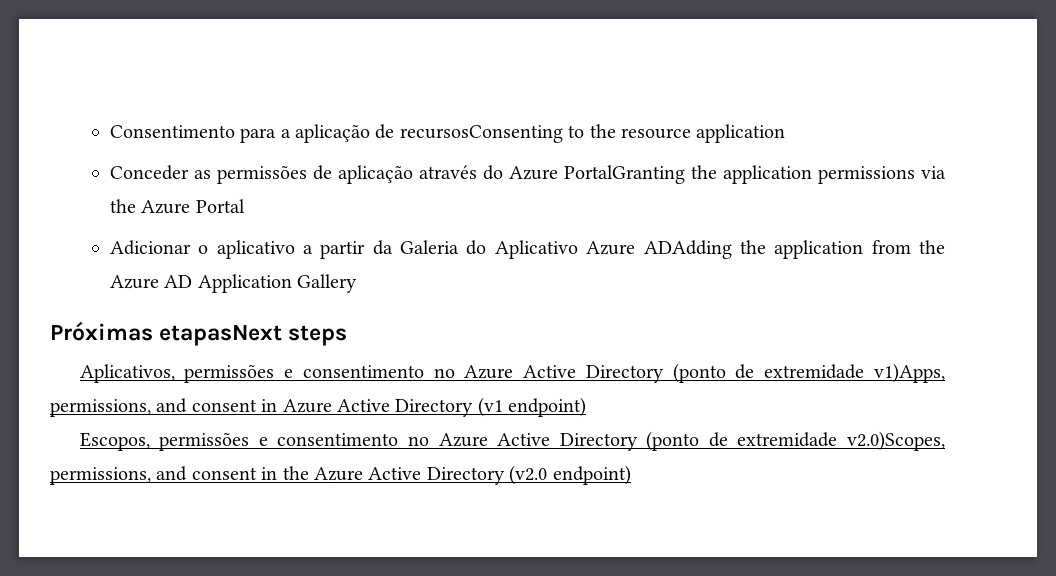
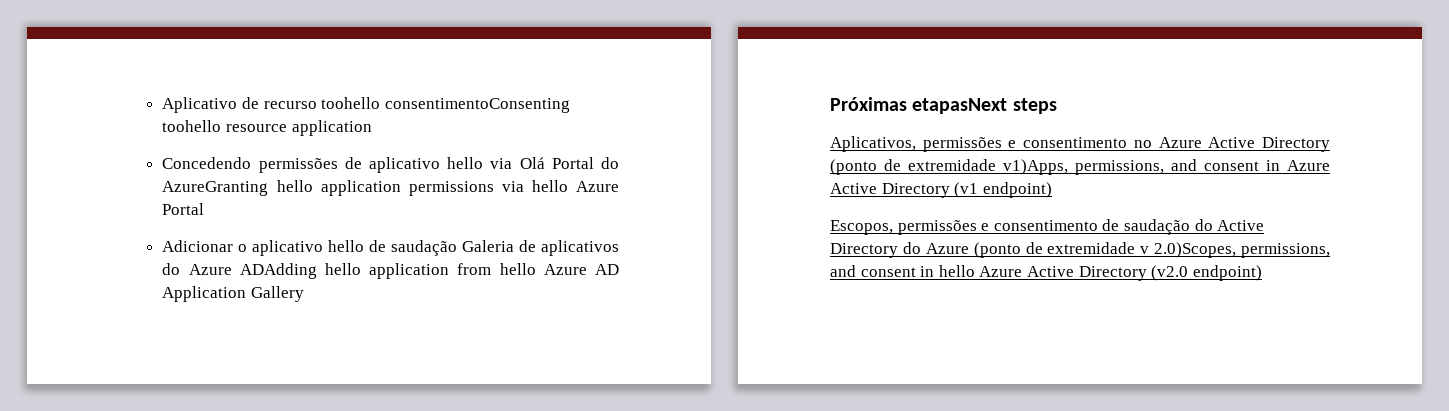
- Consentimento para a aplicação de recursosConsenting to the resource application
- Conceder as permissões de aplicação através do Azure PortalGranting the application permissions via the Azure Portal
+ Aplicativo de recurso toohello consentimentoConsenting toohello resource application
+ Concedendo permissões de aplicativo hello via Olá Portal do AzureGranting hello application permissions via hello Azure Portal
- Adicionar o aplicativo a partir da Galeria do Aplicativo Azure ADAdding the application from the Azure AD Application Gallery
+ Adicionar o aplicativo hello de saudação Galeria de aplicativos do Azure ADAdding hello application from hello Azure AD Application Gallery
- Escopos, permissões e consentimento no Azure Active Directory (ponto de extremidade v2.0)Scopes, permissions, and consent in the Azure Active Directory (v2.0 endpoint)
+ Escopos, permissões e consentimento de saudação do Active Directory do Azure (ponto de extremidade v 2.0)Scopes, permissions, and consent in hello Azure Active Directory (v2.0 endpoint)

